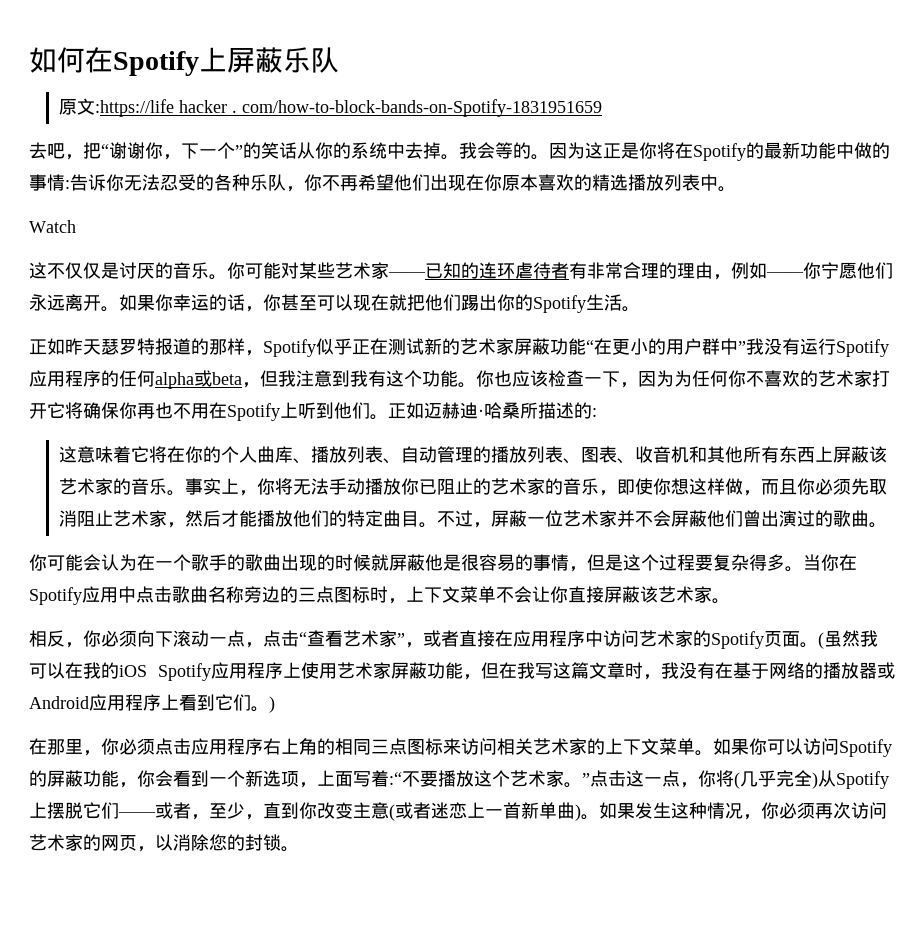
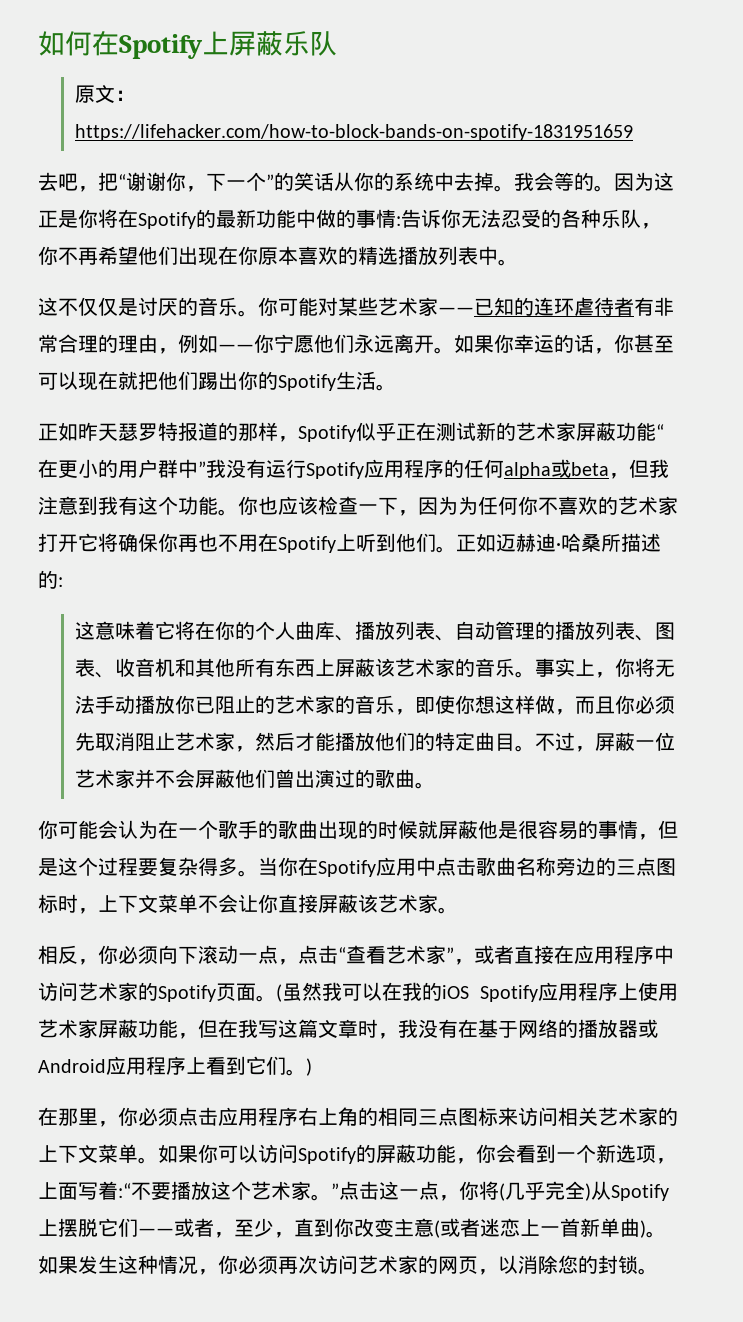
- 原文:https://life hacker . com/how-to-block-bands-on-Spotify-1831951659
+ 原文：https://lifehacker.com/how-to-block-bands-on-spotify-1831951659
- Watch

